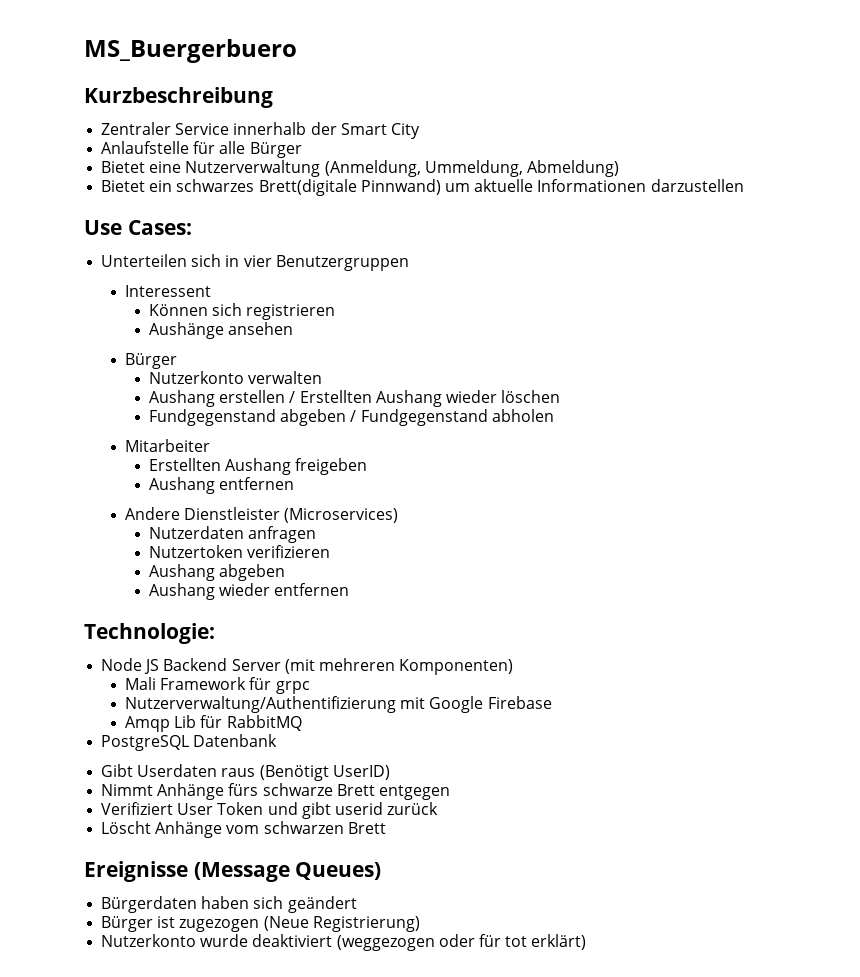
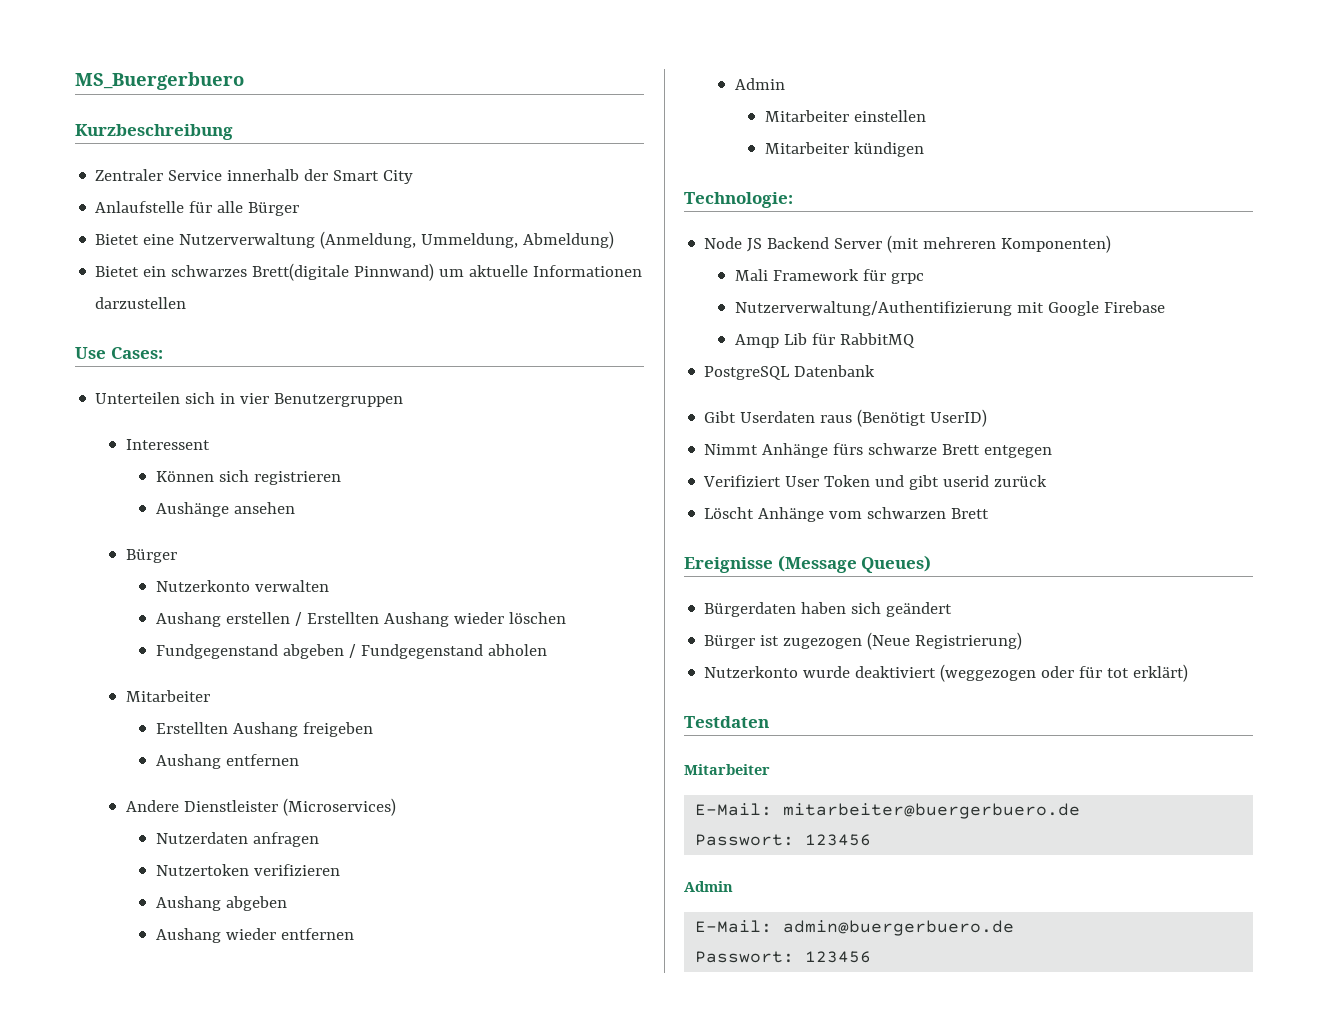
  Aushang wieder entfernen
+ Admin
+ Mitarbeiter einstellen
+ Mitarbeiter kündigen
+ Testdaten
+ Mitarbeiter
+ E-Mail: mitarbeiter@buergerbuero.de
+ Passwort: 123456
+ Admin
+ E-Mail: admin@buergerbuero.de
+ Passwort: 123456

